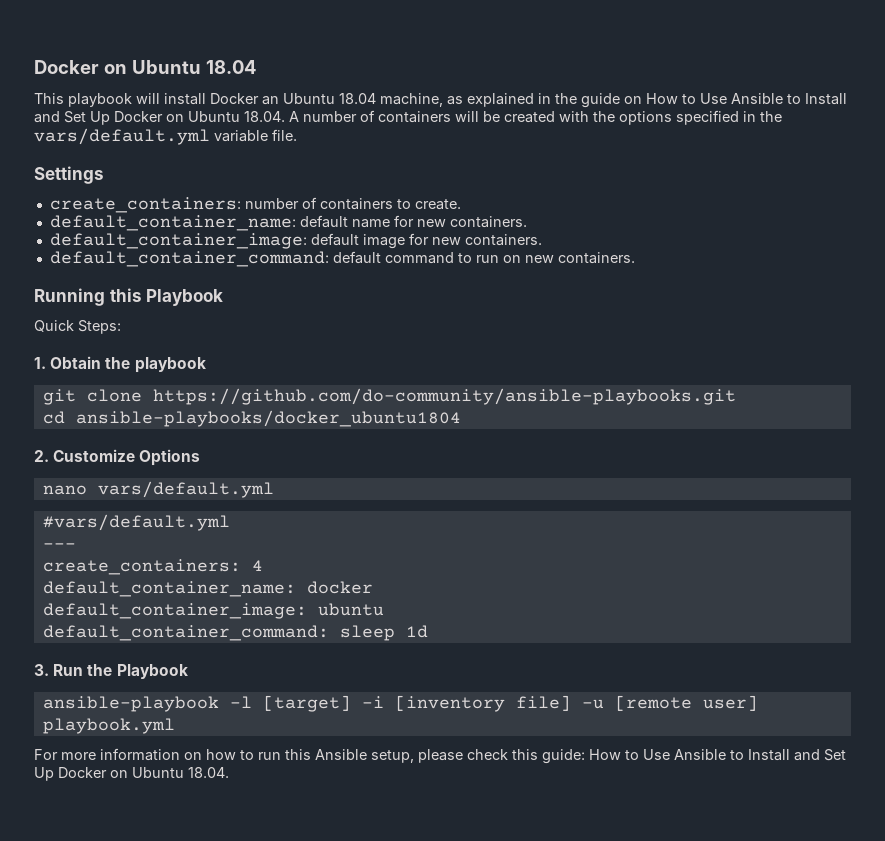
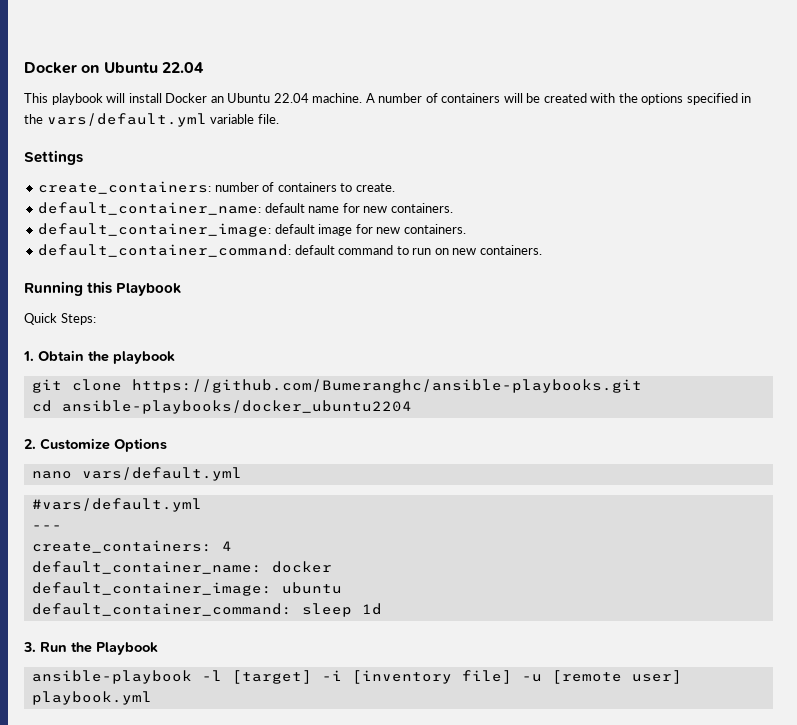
- Docker on Ubuntu 18.04
+ Docker on Ubuntu 22.04
- This playbook will install Docker an Ubuntu 18.04 machine, as explained in the guide on How to Use Ansible to Install and Set Up Docker on Ubuntu 18.04. A number of containers will be created with the options specified in the vars/default.yml variable file.
+ This playbook will install Docker an Ubuntu 22.04 machine. A number of containers will be created with the options specified in the vars/default.yml variable file.
- git clone https://github.com/do-community/ansible-playbooks.git
+ git clone https://github.com/Bumeranghc/ansible-playbooks.git
- cd ansible-playbooks/docker_ubuntu1804
+ cd ansible-playbooks/docker_ubuntu2204
- For more information on how to run this Ansible setup, please check this guide: How to Use Ansible to Install and Set Up Docker on Ubuntu 18.04.

